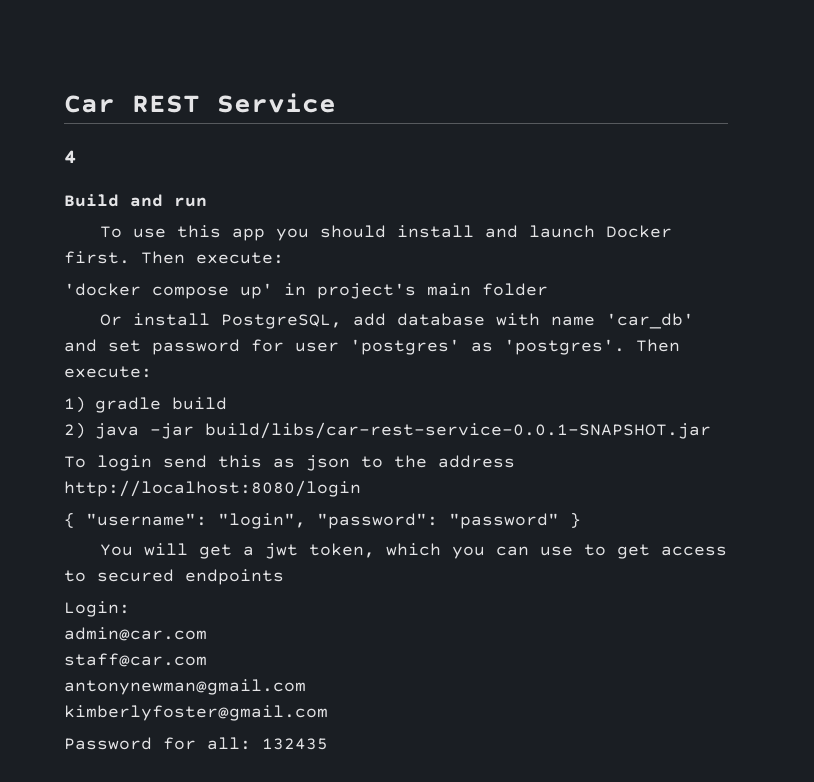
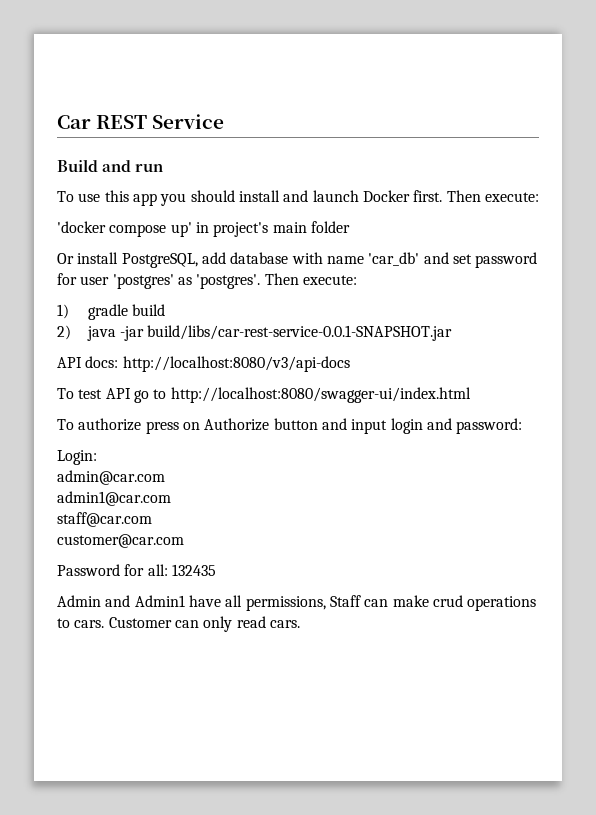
- 4
- To login send this as json to the address http://localhost:8080/login
- { "username": "login", "password": "password" }
- You will get a jwt token, which you can use to get access to secured endpoints
+ API docs: http://localhost:8080/v3/api-docs
+ To test API go to http://localhost:8080/swagger-ui/index.html
+ To authorize press on Authorize button and input login and password:
+ admin1@car.com
- antonynewman@gmail.com
- kimberlyfoster@gmail.com
+ customer@car.com
+ Admin and Admin1 have all permissions, Staff can make crud operations to cars. Customer can only read cars.

